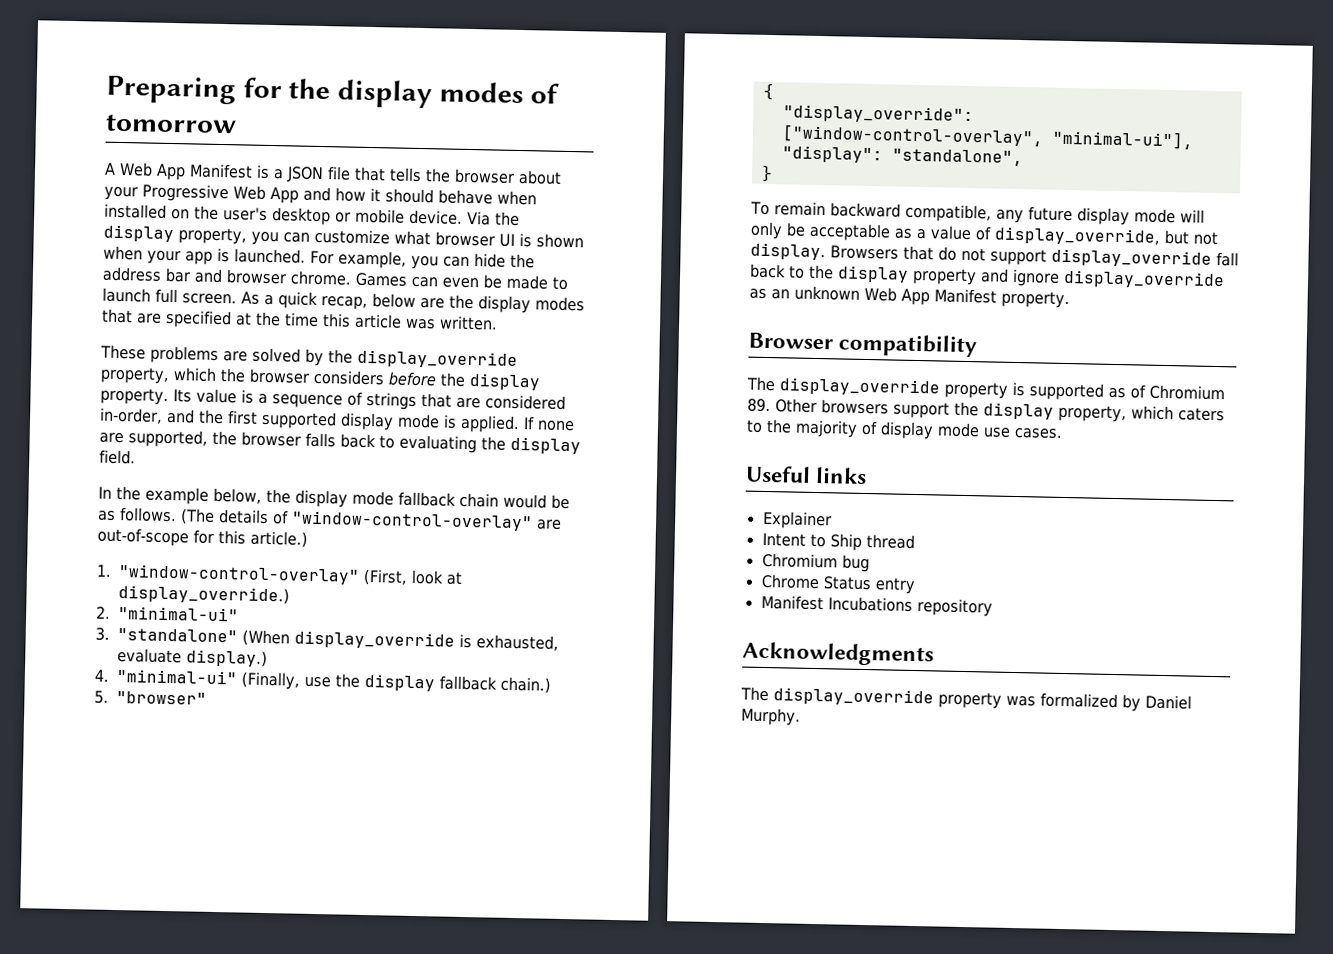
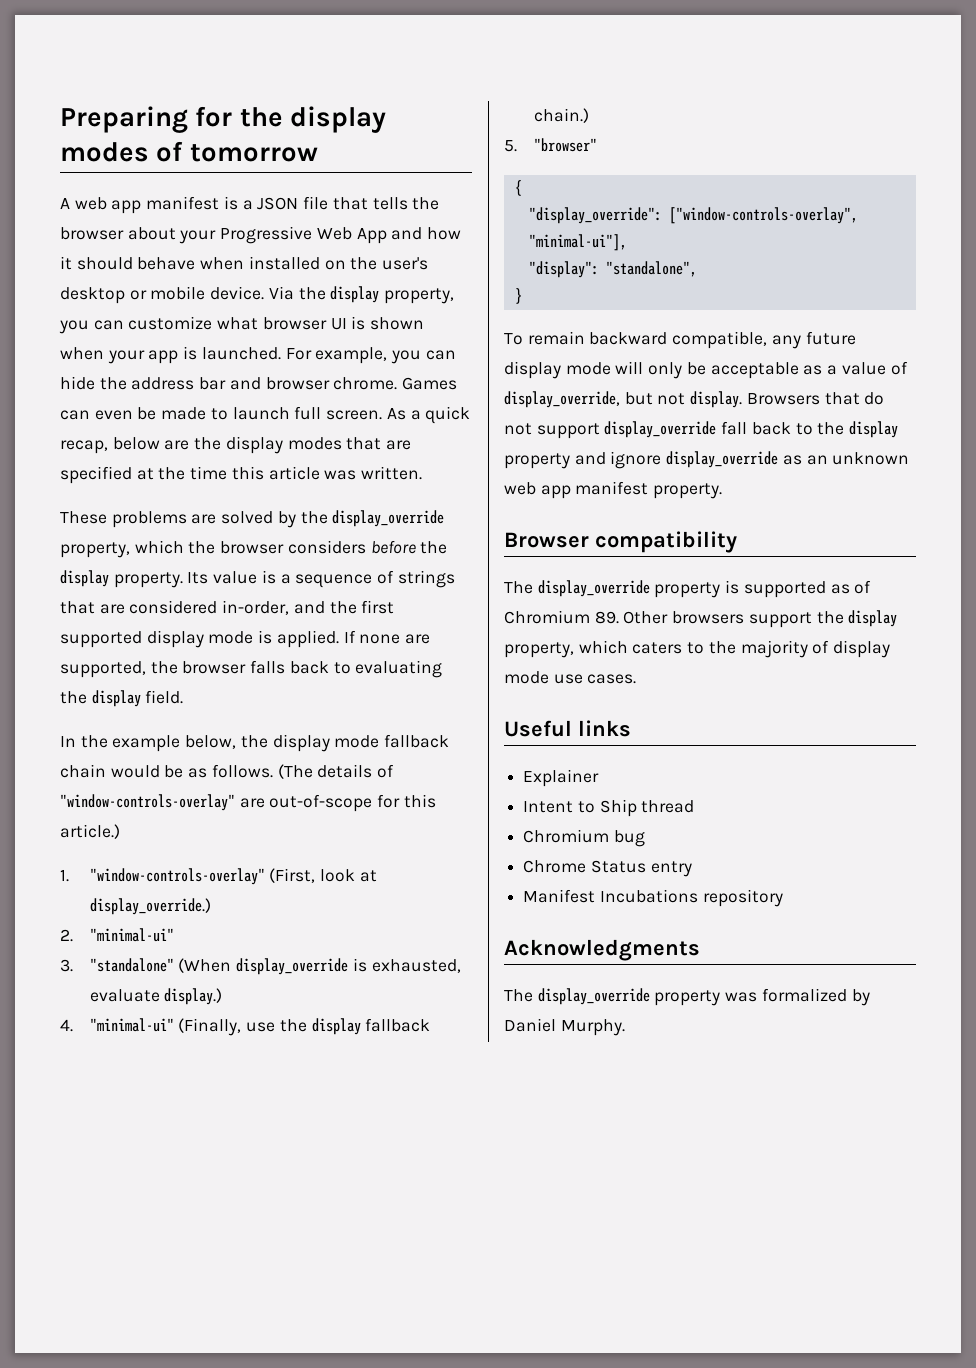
- A Web App Manifest is a JSON file that tells the browser about your Progressive Web App and how it should behave when installed on the user's desktop or mobile device.
+ A web app manifest is a JSON file that tells the browser about your Progressive Web App and how it should behave when installed on the user's desktop or mobile device.
- (The details of "window-control-overlay" are out-of-scope for this article.)
+ (The details of "window-controls-overlay" are out-of-scope for this article.)
- 1. "window-control-overlay" (First, look at display_override.)
+ 1. "window-controls-overlay" (First, look at display_override.)
- "display_override": ["window-control-overlay", "minimal-ui"],
+ "display_override": ["window-controls-overlay", "minimal-ui"],
- Browsers that do not support display_override fall back to the display property and ignore display_override as an unknown Web App Manifest property.
+ Browsers that do not support display_override fall back to the display property and ignore display_override as an unknown web app manifest property.

